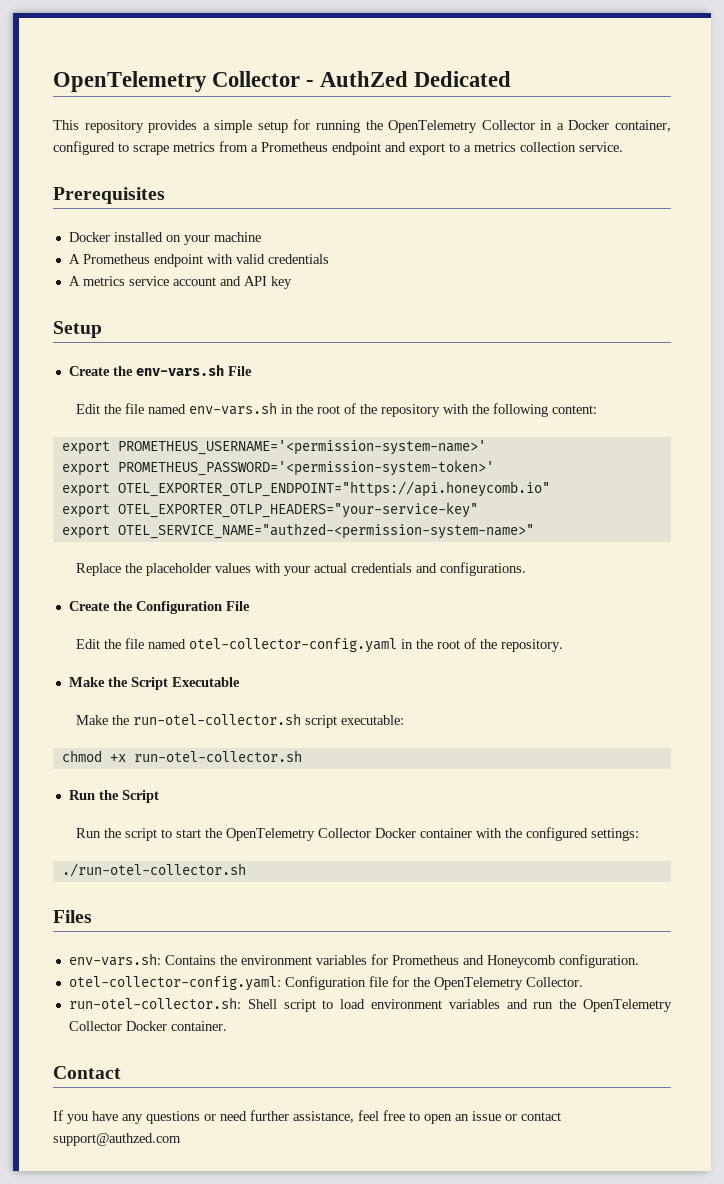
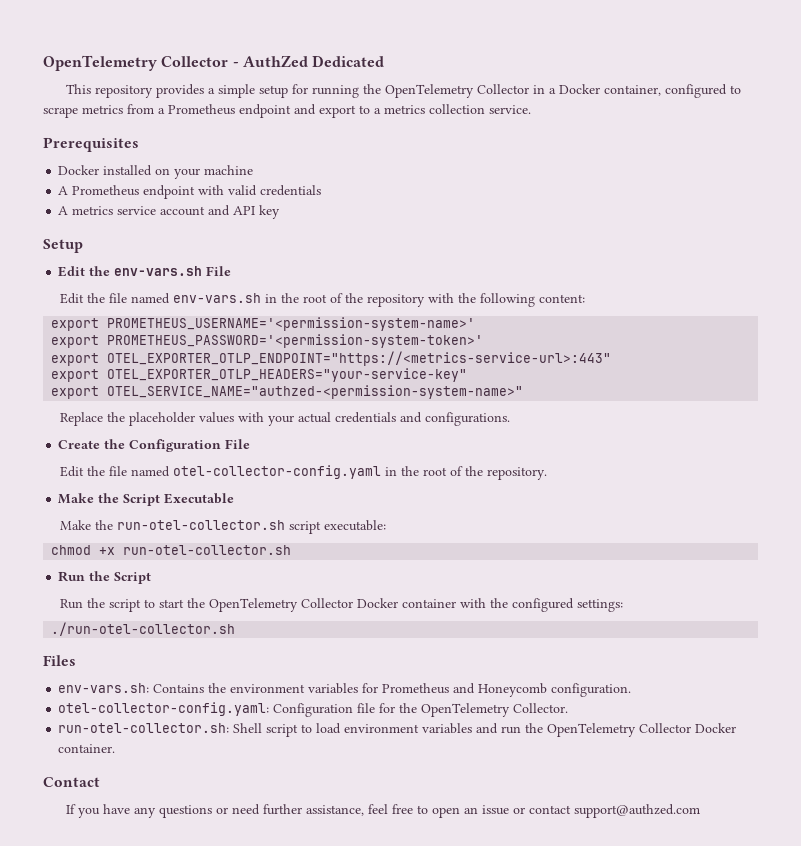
- Create the env-vars.sh File
+ Edit the env-vars.sh File
- export OTEL_EXPORTER_OTLP_ENDPOINT="https://api.honeycomb.io"
+ export OTEL_EXPORTER_OTLP_ENDPOINT="https://<metrics-service-url>:443"

